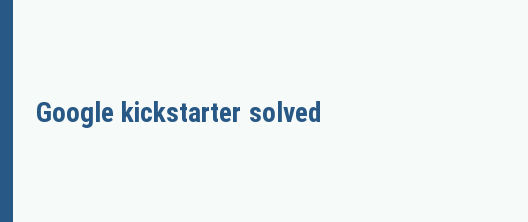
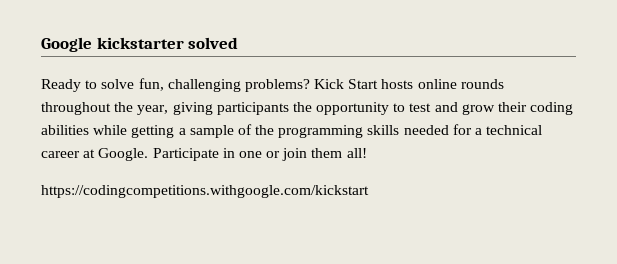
+ Ready to solve fun, challenging problems? Kick Start hosts online rounds throughout the year, giving participants the opportunity to test and grow their coding abilities while getting a sample of the programming skills needed for a technical career at Google. Participate in one or join them all!
+ https://codingcompetitions.withgoogle.com/kickstart

